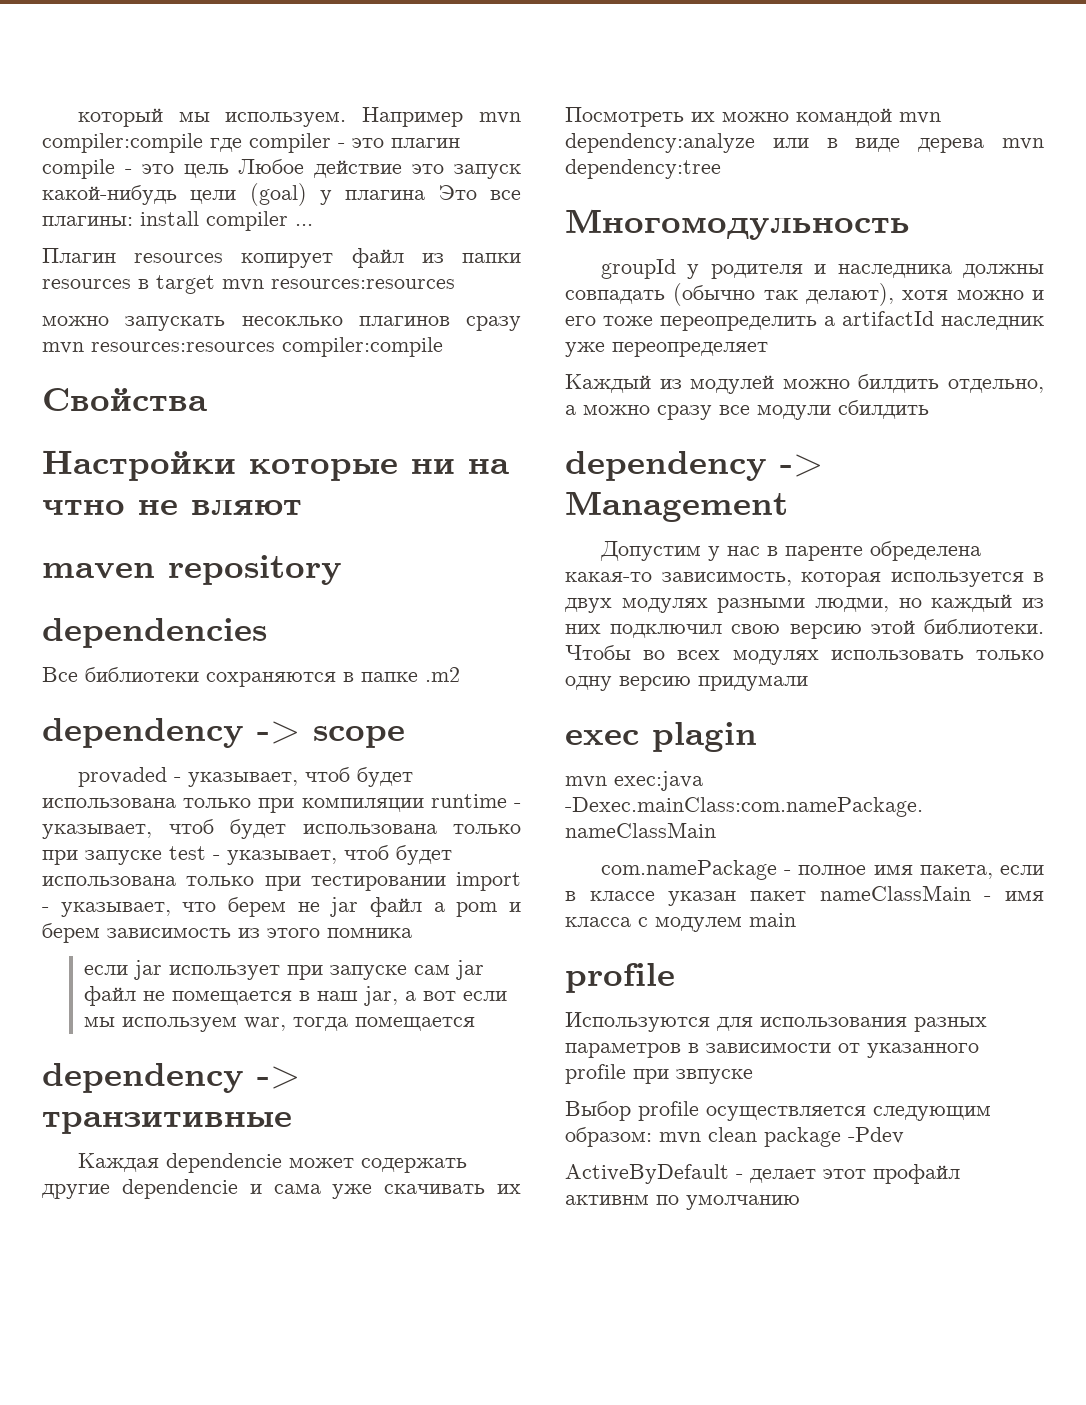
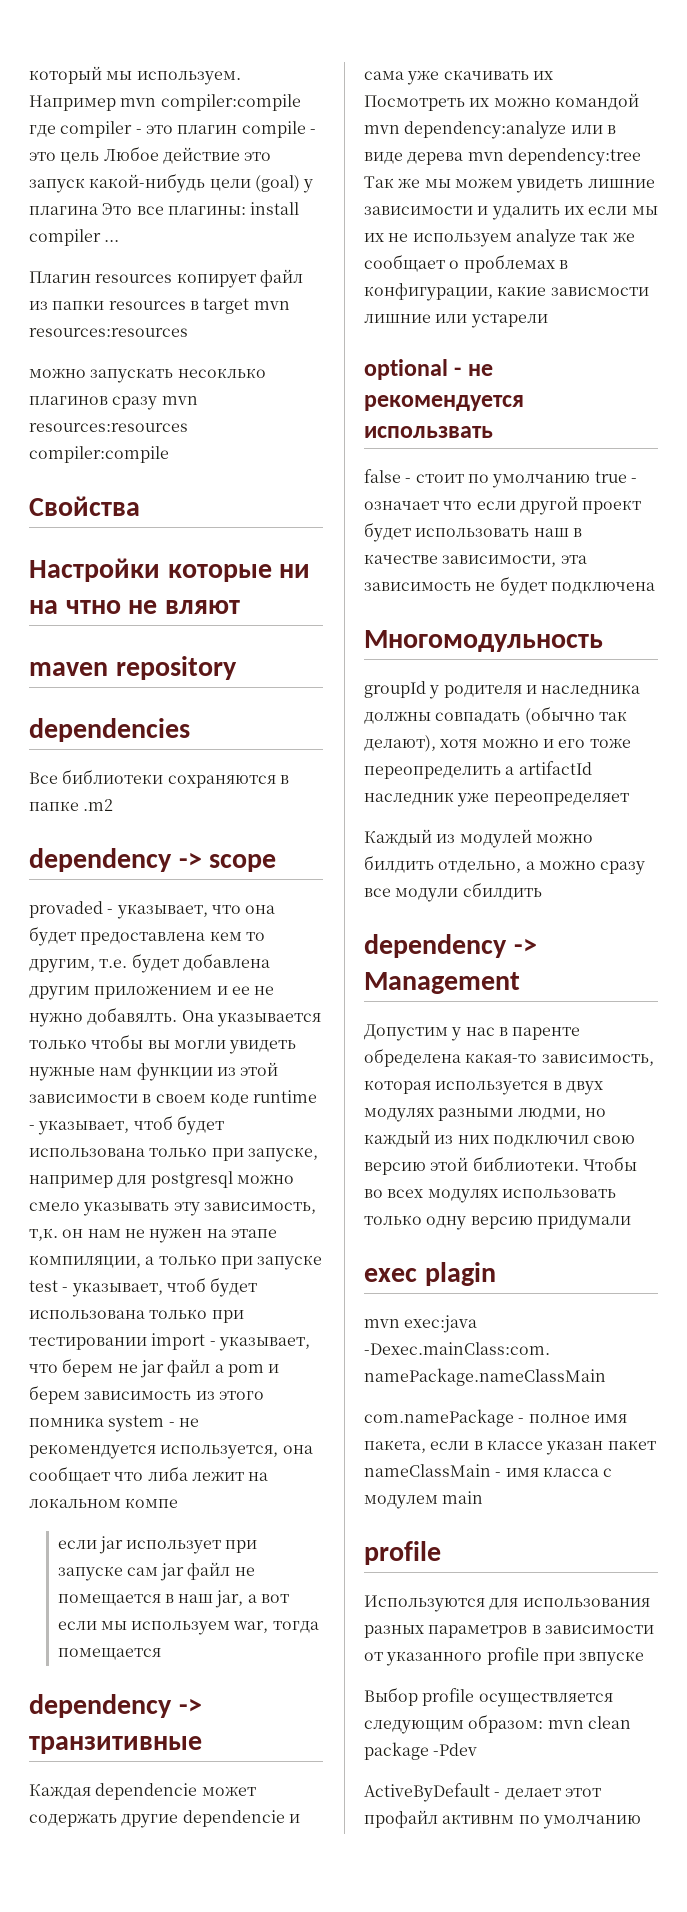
- provaded - указывает, чтоб будет использована только при компиляции runtime - указывает, чтоб будет использована только при запуске test - указывает, чтоб будет использована только при тестировании import - указывает, что берем не jar файл а pom и берем зависимость из этого помника
+ provaded - указывает, что она будет предоставлена кем то другим, т.е. будет добавлена другим приложением и ее не нужно добавялть. Она указывается только чтобы вы могли увидеть нужные нам функции из этой зависимости в своем коде runtime - указывает, чтоб будет использована только при запуске, например для postgresql можно смело указывать эту зависимость, т,к. он нам не нужен на этапе компиляции, а только при запуске test - указывает, чтоб будет использована только при тестировании import - указывает, что берем не jar файл а pom и берем зависимость из этого помника system - не рекомендуется используется, она сообщает что либа лежит на локальном компе
- Каждая dependencie может содержать другие dependencie и сама уже скачивать их Посмотреть их можно командой mvn dependency:analyze или в виде дерева mvn dependency:tree
+ Каждая dependencie может содержать другие dependencie и сама уже скачивать их Посмотреть их можно командой mvn dependency:analyze или в виде дерева mvn dependency:tree Так же мы можем увидеть лишние зависимости и удалить их если мы их не используем analyze так же сообщает о проблемах в конфигурации, какие зависмости лишние или устарели
+ optional - не рекомендуется использвать
+ false - стоит по умолчанию true - означает что если другой проект будет использовать наш в качестве зависимости, эта зависимость не будет подключена

